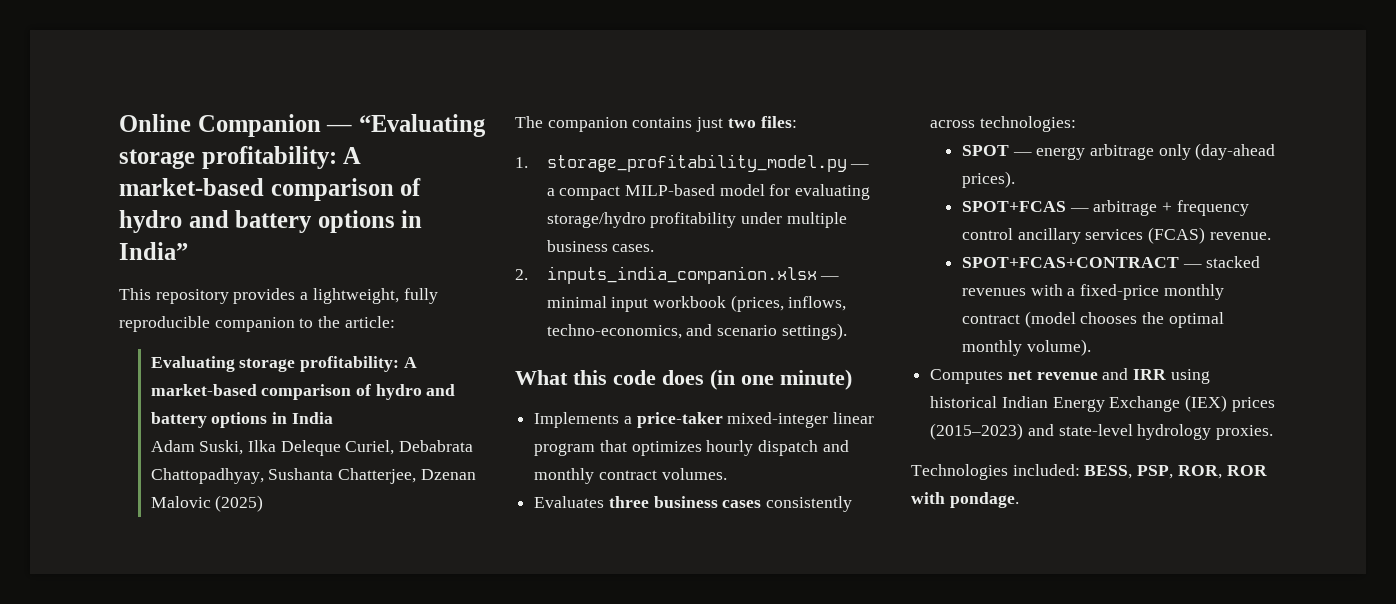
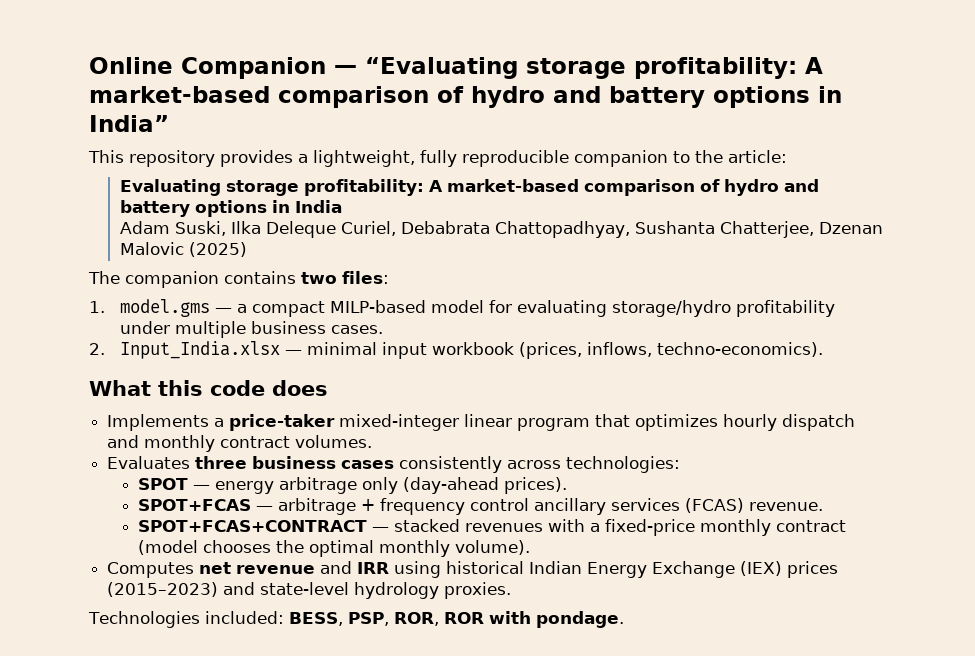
- The companion contains just two files:
+ The companion contains two files:
- 1. storage_profitability_model.py — a compact MILP-based model for evaluating storage/hydro profitability under multiple business cases.
+ 1. model.gms — a compact MILP-based model for evaluating storage/hydro profitability under multiple business cases.
- 2. inputs_india_companion.xlsx — minimal input workbook (prices, inflows, techno-economics, and scenario settings).
+ 2. Input_India.xlsx — minimal input workbook (prices, inflows, techno-economics).
- What this code does (in one minute)
+ What this code does

